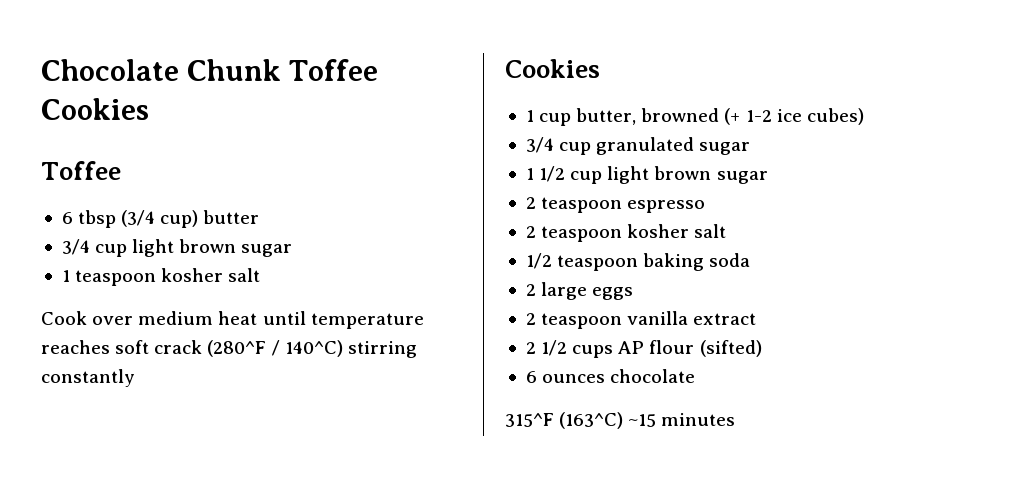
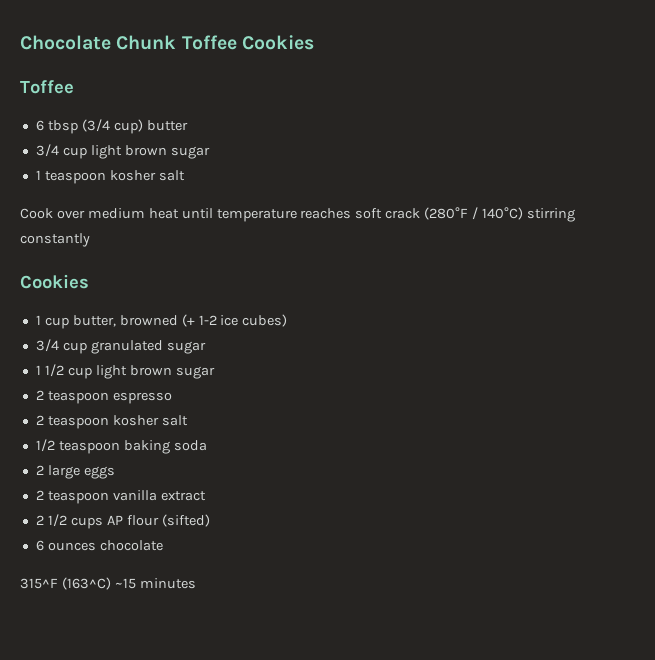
- Cook over medium heat until temperature reaches soft crack (280^F / 140^C) stirring constantly
+ Cook over medium heat until temperature reaches soft crack (280°F / 140°C) stirring constantly

